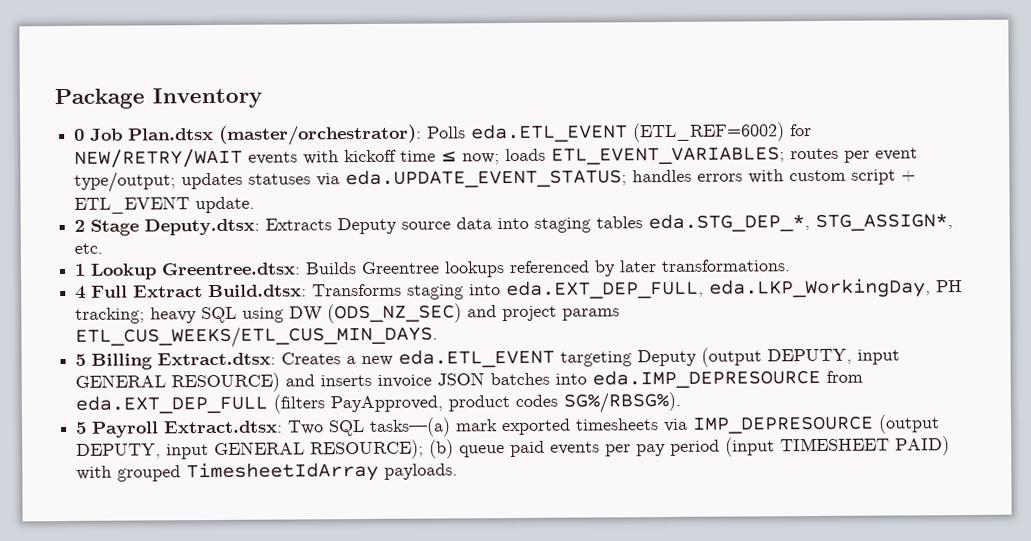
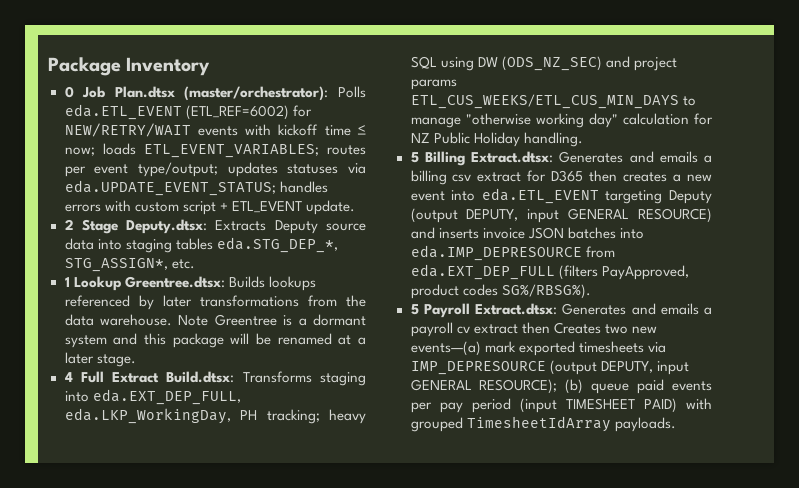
- 1 Lookup Greentree.dtsx: Builds Greentree lookups referenced by later transformations.
+ 1 Lookup Greentree.dtsx: Builds lookups referenced by later transformations from the data warehouse. Note Greentree is a dormant system and this package will be renamed at a later stage.
- 4 Full Extract Build.dtsx: Transforms staging into eda.EXT_DEP_FULL, eda.LKP_WorkingDay, PH tracking; heavy SQL using DW (ODS_NZ_SEC) and project params ETL_CUS_WEEKS/ETL_CUS_MIN_DAYS.
- 5 Billing Extract.dtsx: Creates a new eda.ETL_EVENT targeting Deputy (output DEPUTY, input GENERAL RESOURCE) and inserts invoice JSON batches into eda.IMP_DEPRESOURCE from eda.EXT_DEP_FULL (filters PayApproved, product codes SG%/RBSG%).
+ 4 Full Extract Build.dtsx: Transforms staging into eda.EXT_DEP_FULL, eda.LKP_WorkingDay, PH tracking; heavy SQL using DW (ODS_NZ_SEC) and project params ETL_CUS_WEEKS/ETL_CUS_MIN_DAYS to manage "otherwise working day" calculation for NZ Public Holiday handling.
+ 5 Billing Extract.dtsx: Generates and emails a billing csv extract for D365 then creates a new event into eda.ETL_EVENT targeting Deputy (output DEPUTY, input GENERAL RESOURCE) and inserts invoice JSON batches into eda.IMP_DEPRESOURCE from eda.EXT_DEP_FULL (filters PayApproved, product codes SG%/RBSG%).
- 5 Payroll Extract.dtsx: Two SQL tasks—(a) mark exported timesheets via IMP_DEPRESOURCE (output DEPUTY, input GENERAL RESOURCE); (b) queue paid events per pay period (input TIMESHEET PAID) with grouped TimesheetIdArray payloads.
+ 5 Payroll Extract.dtsx: Generates and emails a payroll cv extract then Creates two new events—(a) mark exported timesheets via IMP_DEPRESOURCE (output DEPUTY, input GENERAL RESOURCE); (b) queue paid events per pay period (input TIMESHEET PAID) with grouped TimesheetIdArray payloads.

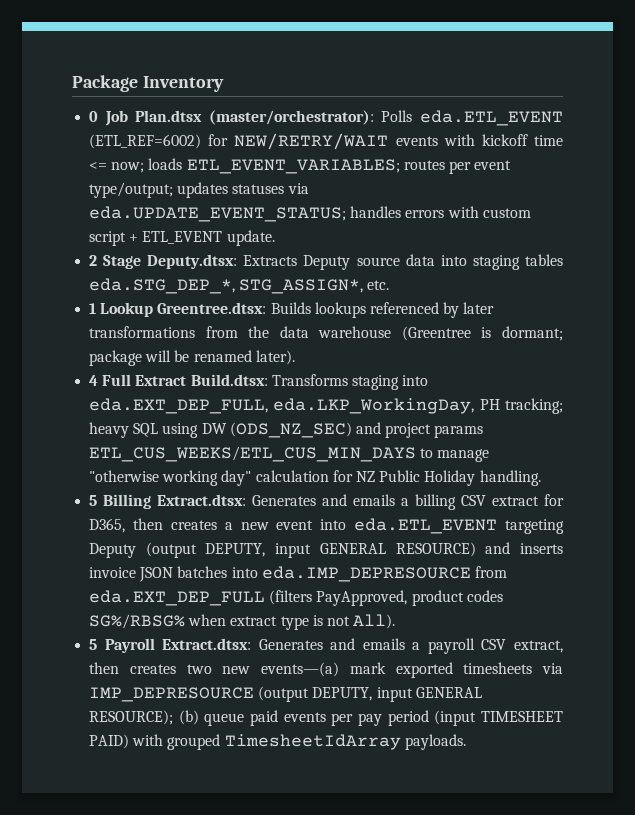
- 0 Job Plan.dtsx (master/orchestrator): Polls eda.ETL_EVENT (ETL_REF=6002) for NEW/RETRY/WAIT events with kickoff time ≤ now; loads ETL_EVENT_VARIABLES; routes per event type/output; updates statuses via eda.UPDATE_EVENT_STATUS; handles errors with custom script + ETL_EVENT update.
+ 0 Job Plan.dtsx (master/orchestrator): Polls eda.ETL_EVENT (ETL_REF=6002) for NEW/RETRY/WAIT events with kickoff time <= now; loads ETL_EVENT_VARIABLES; routes per event type/output; updates statuses via eda.UPDATE_EVENT_STATUS; handles errors with custom script + ETL_EVENT update.
- 1 Lookup Greentree.dtsx: Builds lookups referenced by later transformations from the data warehouse. Note Greentree is a dormant system and this package will be renamed at a later stage.
+ 1 Lookup Greentree.dtsx: Builds lookups referenced by later transformations from the data warehouse (Greentree is dormant; package will be renamed later).
- 5 Billing Extract.dtsx: Generates and emails a billing csv extract for D365 then creates a new event into eda.ETL_EVENT targeting Deputy (output DEPUTY, input GENERAL RESOURCE) and inserts invoice JSON batches into eda.IMP_DEPRESOURCE from eda.EXT_DEP_FULL (filters PayApproved, product codes SG%/RBSG%).
+ 5 Billing Extract.dtsx: Generates and emails a billing CSV extract for D365, then creates a new event into eda.ETL_EVENT targeting Deputy (output DEPUTY, input GENERAL RESOURCE) and inserts invoice JSON batches into eda.IMP_DEPRESOURCE from eda.EXT_DEP_FULL (filters PayApproved, product codes SG%/RBSG% when extract type is not All).
- 5 Payroll Extract.dtsx: Generates and emails a payroll cv extract then Creates two new events—(a) mark exported timesheets via IMP_DEPRESOURCE (output DEPUTY, input GENERAL RESOURCE); (b) queue paid events per pay period (input TIMESHEET PAID) with grouped TimesheetIdArray payloads.
+ 5 Payroll Extract.dtsx: Generates and emails a payroll CSV extract, then creates two new events—(a) mark exported timesheets via IMP_DEPRESOURCE (output DEPUTY, input GENERAL RESOURCE); (b) queue paid events per pay period (input TIMESHEET PAID) with grouped TimesheetIdArray payloads.

